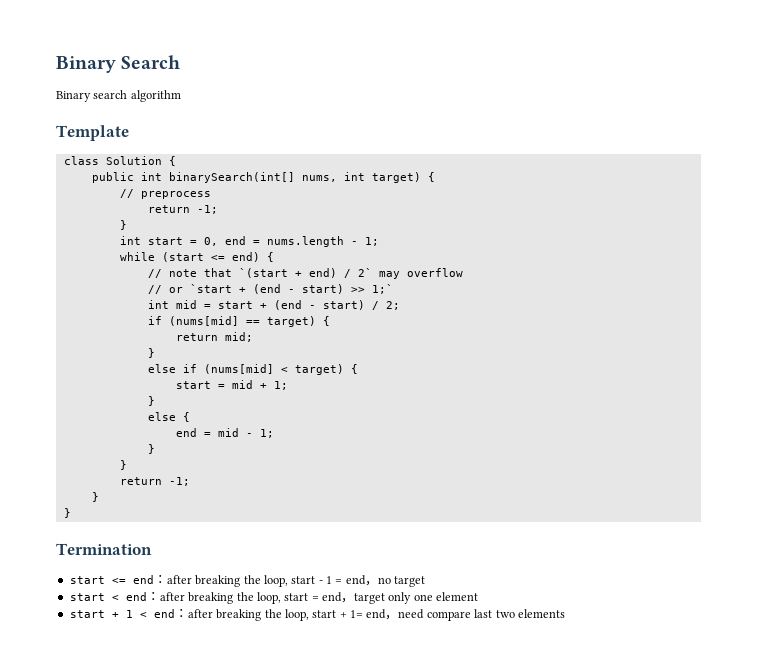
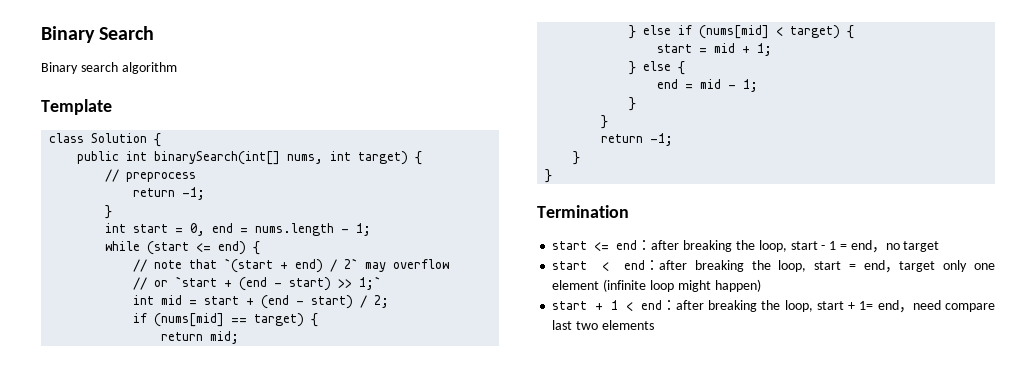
  return mid;
- }
- else if (nums[mid] < target) {
+ } else if (nums[mid] < target) {
  start = mid + 1;
- }
- else {
+ } else {
- start < end：after breaking the loop, start = end，target only one element
+ start < end：after breaking the loop, start = end，target only one element (infinite loop might happen)

